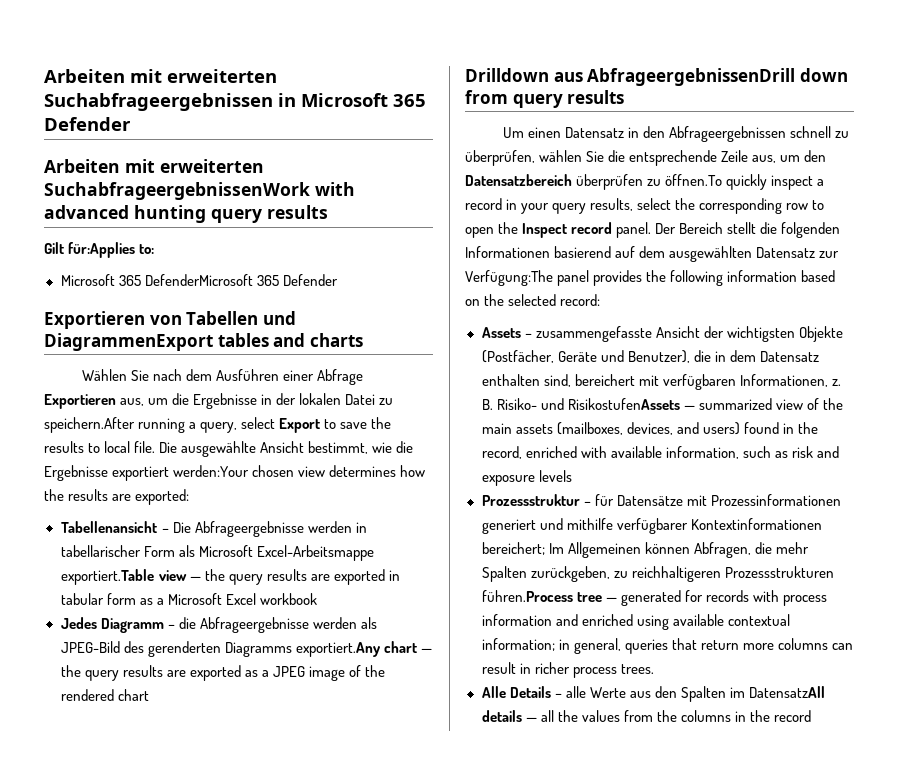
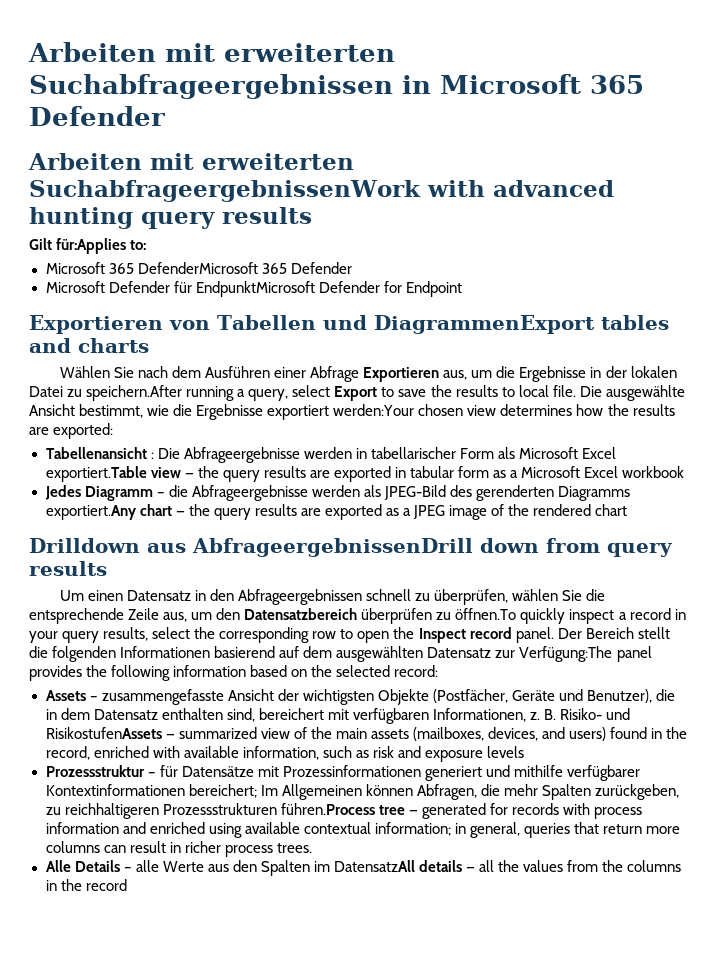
+ Microsoft Defender für EndpunktMicrosoft Defender for Endpoint
- Tabellenansicht – Die Abfrageergebnisse werden in tabellarischer Form als Microsoft Excel-Arbeitsmappe exportiert.Table view — the query results are exported in tabular form as a Microsoft Excel workbook
+ Tabellenansicht : Die Abfrageergebnisse werden in tabellarischer Form als Microsoft Excel exportiert.Table view — the query results are exported in tabular form as a Microsoft Excel workbook

